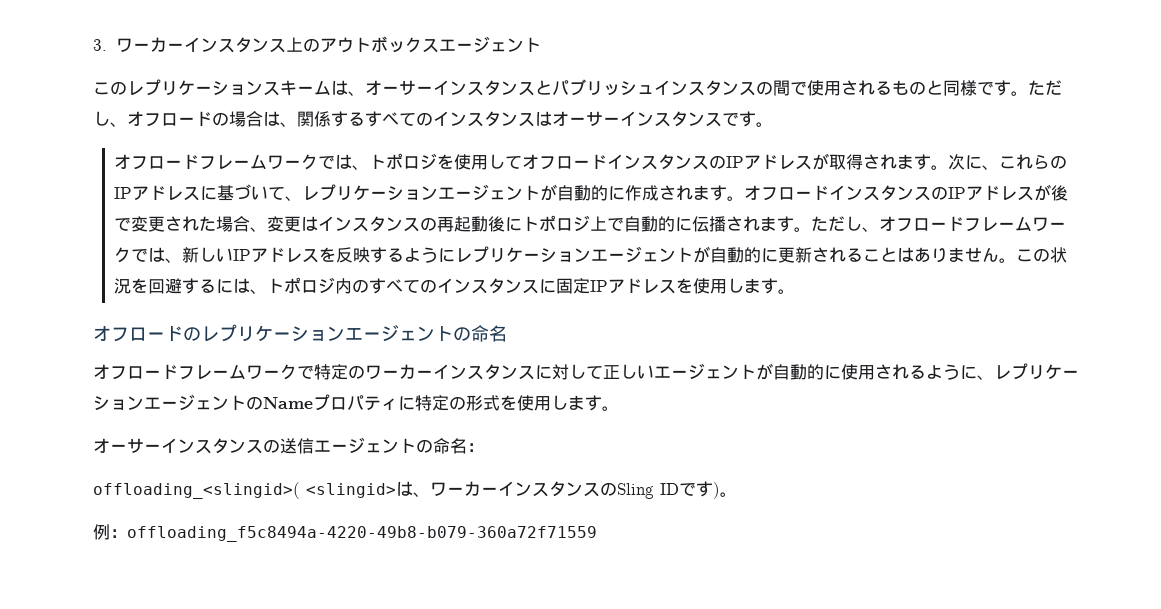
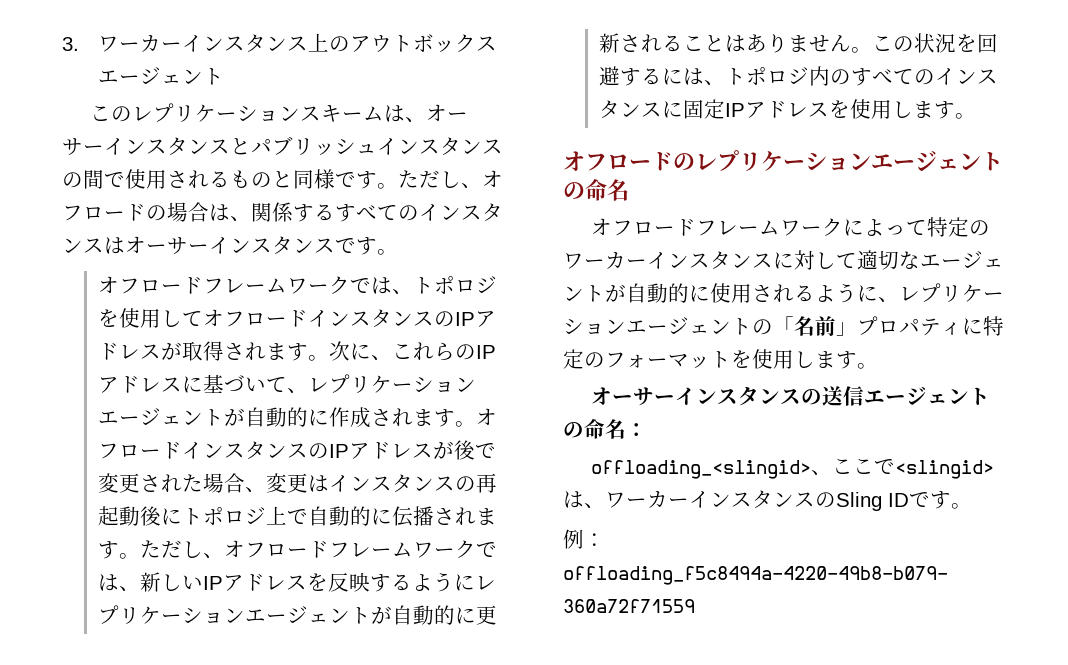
- オフロードフレームワークで特定のワーカーインスタンスに対して正しいエージェントが自動的に使用されるように、レプリケーションエージェントのNameプロパティに特定の形式を使用します。
+ オフロードフレームワークによって特定のワーカーインスタンスに対して適切なエージェントが自動的に使用されるように、レプリケーションエージェントの「名前」プロパティに特定のフォーマットを使用します。
- offloading_<slingid>( <slingid>は、ワーカーインスタンスのSling IDです)。
+ offloading_<slingid>、ここで<slingid>は、ワーカーインスタンスのSling IDです。

